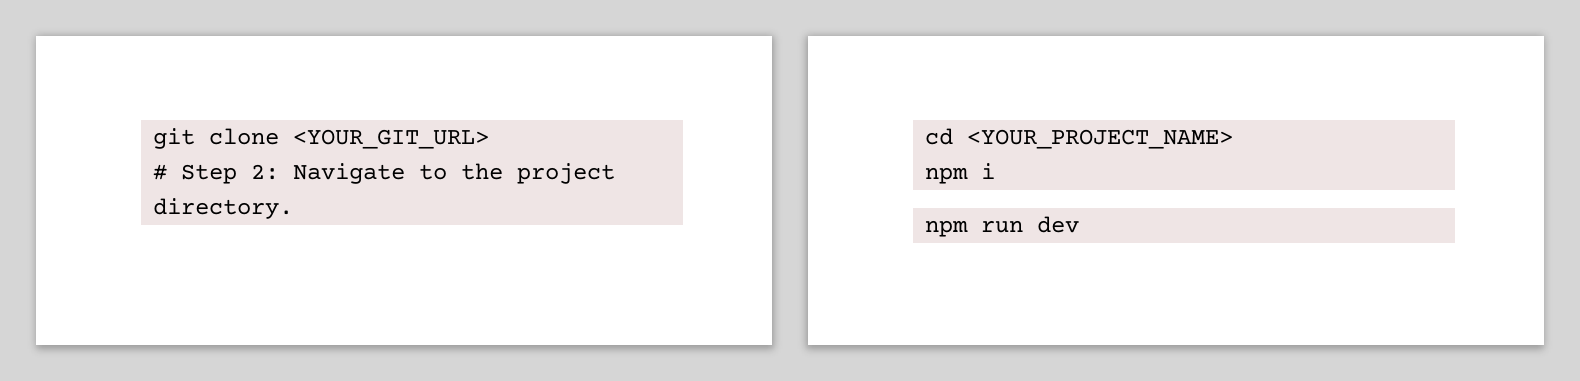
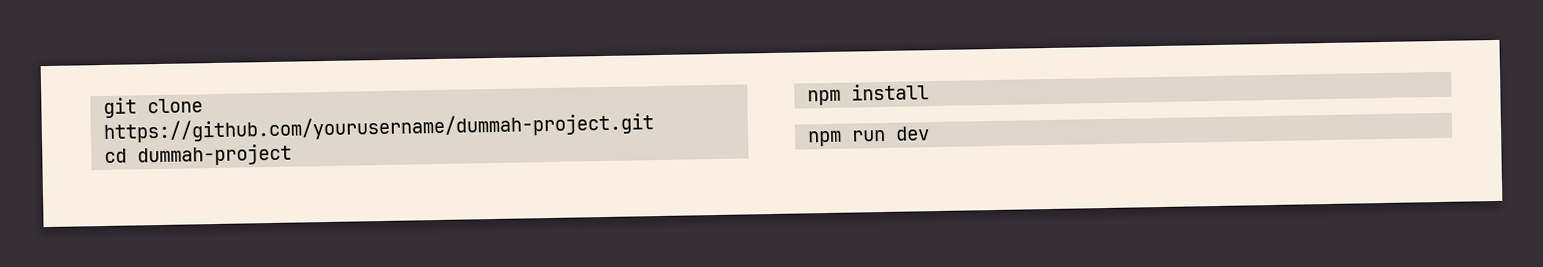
- git clone <YOUR_GIT_URL>
- # Step 2: Navigate to the project directory.
+ git clone https://github.com/yourusername/dummah-project.git
- cd <YOUR_PROJECT_NAME>
- npm i
+ cd dummah-project
+ npm install

